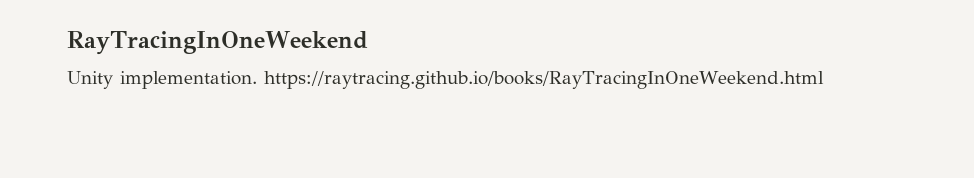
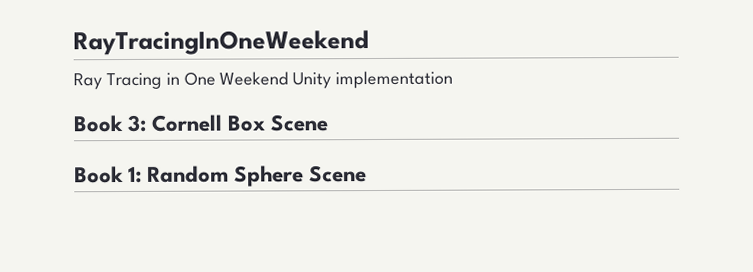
- Unity implementation. https://raytracing.github.io/books/RayTracingInOneWeekend.html
+ Ray Tracing in One Weekend Unity implementation
+ Book 3: Cornell Box Scene
+ Book 1: Random Sphere Scene

